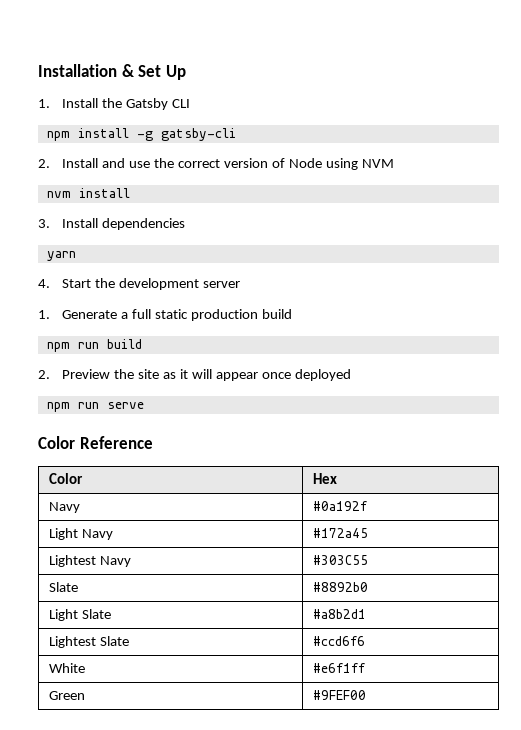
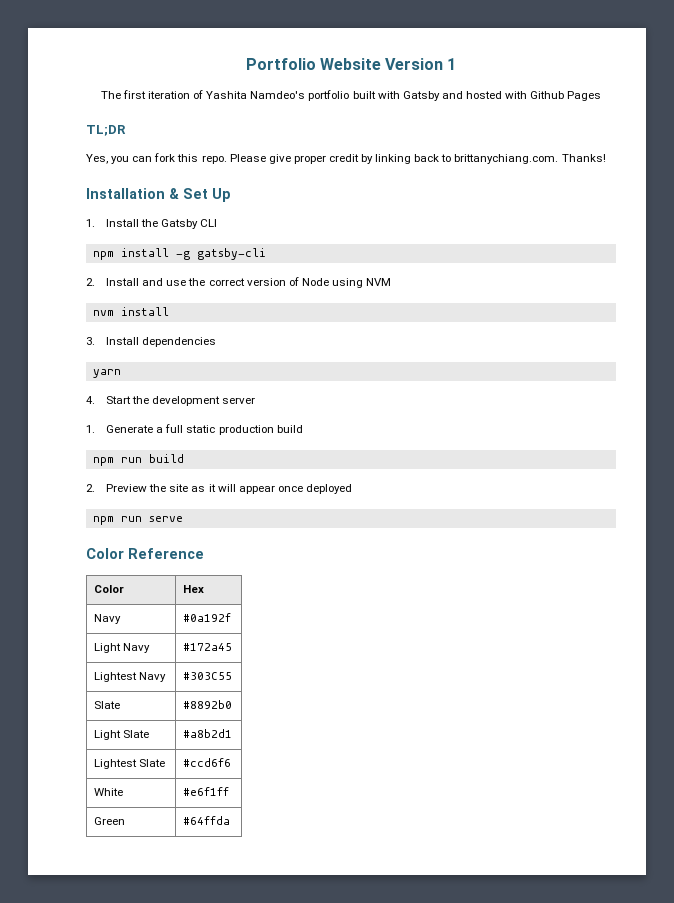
+ Portfolio Website Version 1
+ The first iteration of Yashita Namdeo's portfolio built with Gatsby and hosted with Github Pages
+ TL;DR
+ Yes, you can fork this repo. Please give proper credit by linking back to brittanychiang.com. Thanks!
- Green | #9FEF00
+ Green | #64ffda

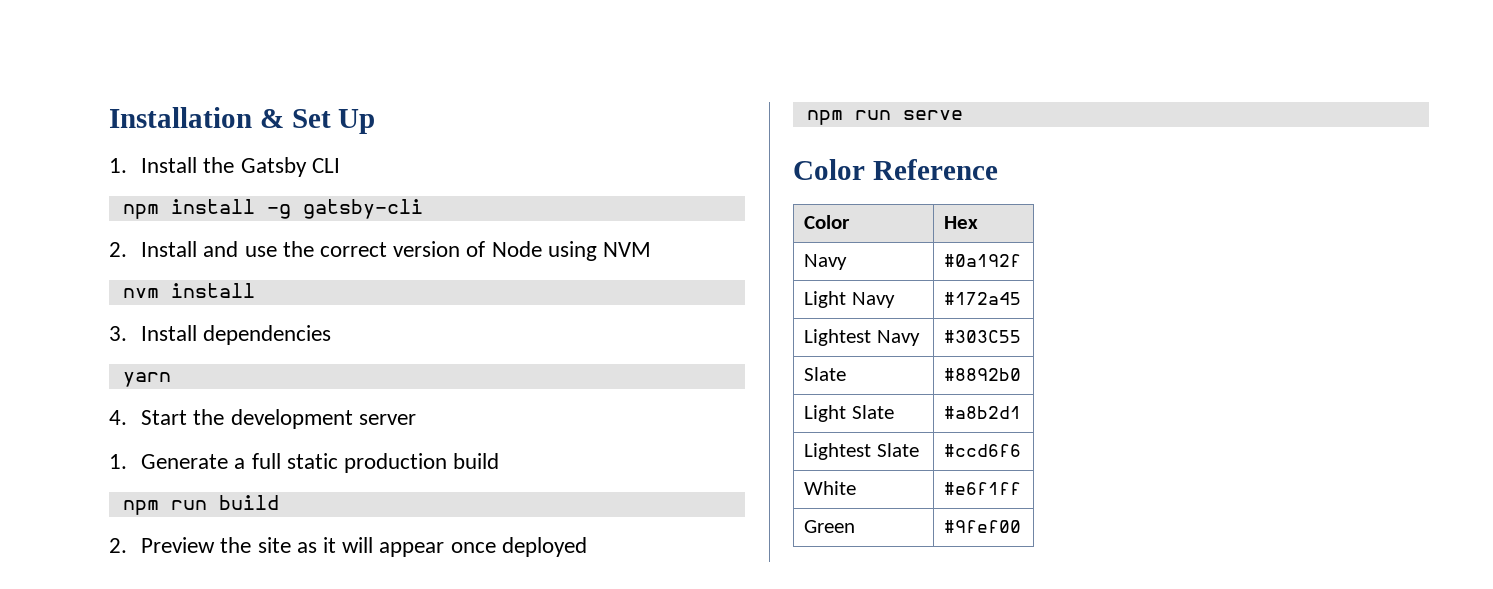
- Portfolio Website Version 1
- The first iteration of Yashita Namdeo's portfolio built with Gatsby and hosted with Github Pages
- TL;DR
- Yes, you can fork this repo. Please give proper credit by linking back to brittanychiang.com. Thanks!
- Green | #64ffda
+ Green | #9fef00

